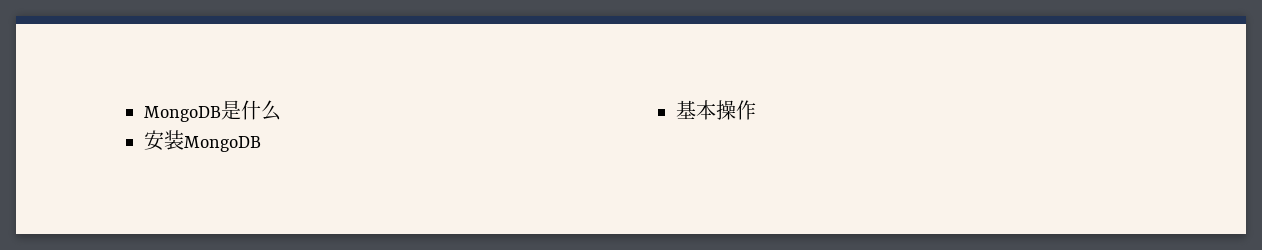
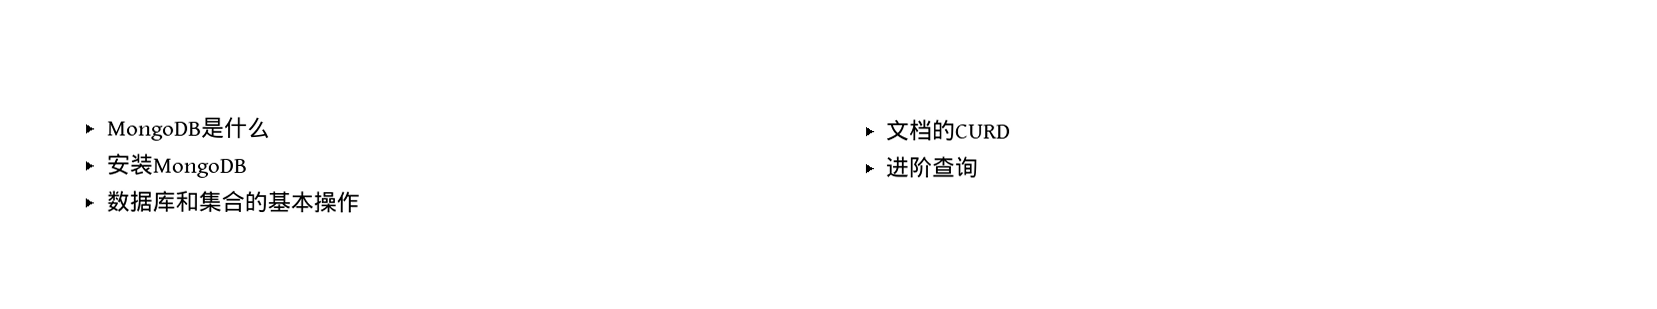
- 基本操作
+ 数据库和集合的基本操作
+ 文档的CURD
+ 进阶查询

